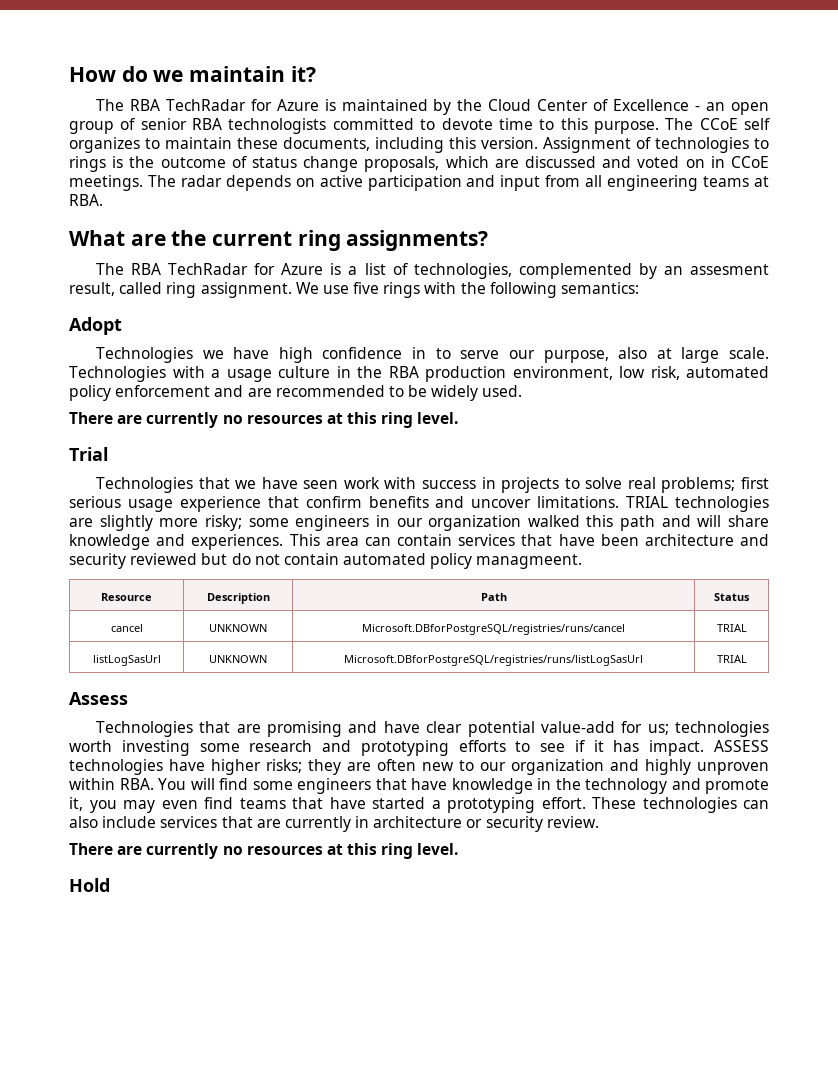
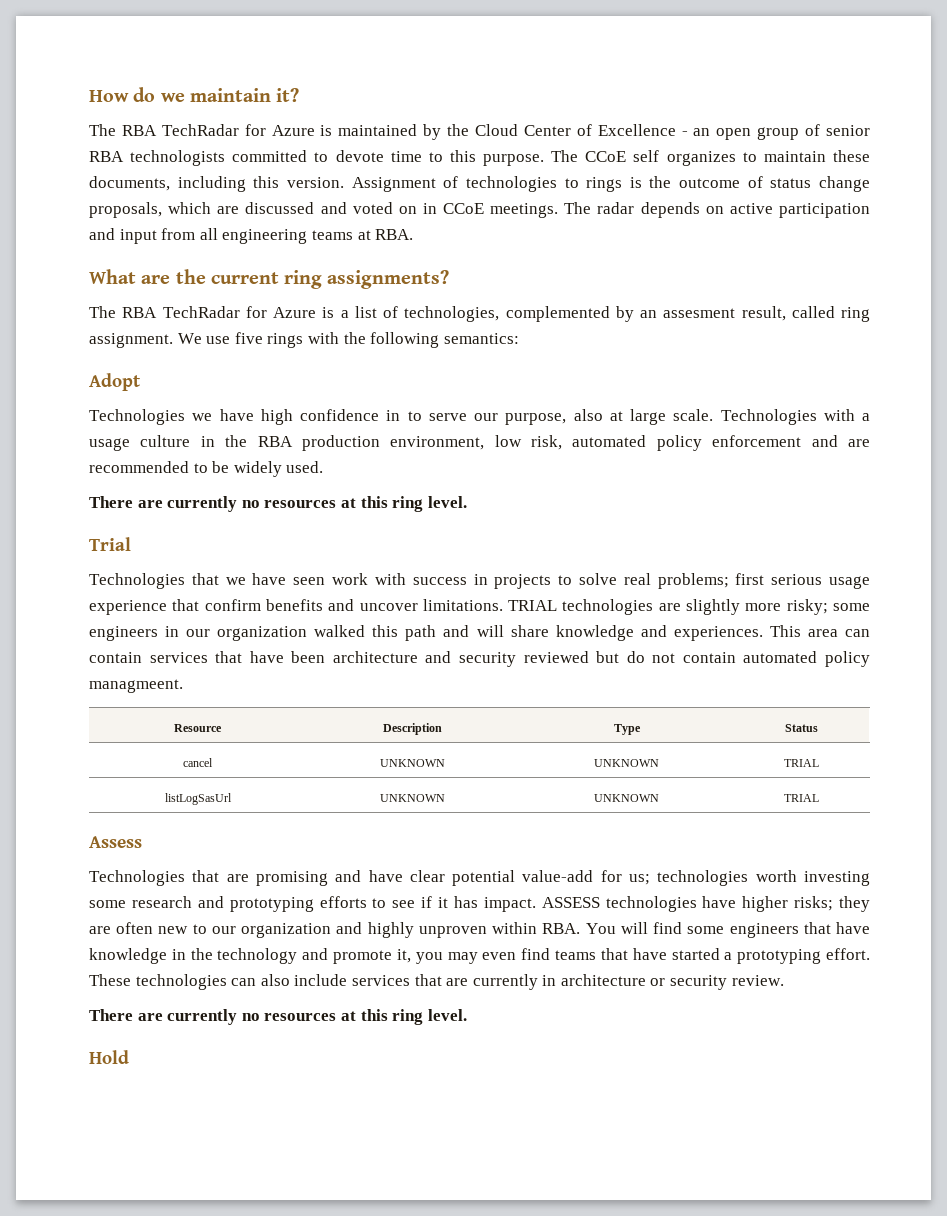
- Resource | Description | Path | Status
+ Resource | Description | Type | Status
- cancel | UNKNOWN | Microsoft.DBforPostgreSQL/registries/runs/cancel | TRIAL
+ cancel | UNKNOWN | UNKNOWN | TRIAL
- listLogSasUrl | UNKNOWN | Microsoft.DBforPostgreSQL/registries/runs/listLogSasUrl | TRIAL
+ listLogSasUrl | UNKNOWN | UNKNOWN | TRIAL

